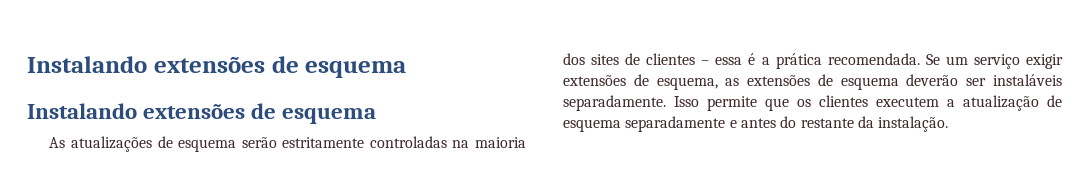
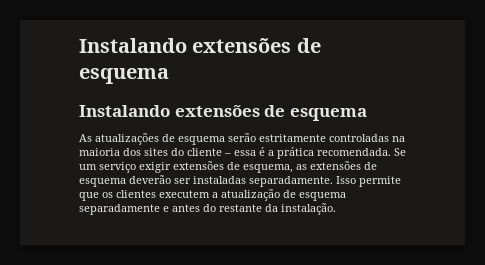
- As atualizações de esquema serão estritamente controladas na maioria dos sites de clientes – essa é a prática recomendada.
+ As atualizações de esquema serão estritamente controladas na maioria dos sites do cliente – essa é a prática recomendada.
- Se um serviço exigir extensões de esquema, as extensões de esquema deverão ser instaláveis separadamente.
+ Se um serviço exigir extensões de esquema, as extensões de esquema deverão ser instaladas separadamente.

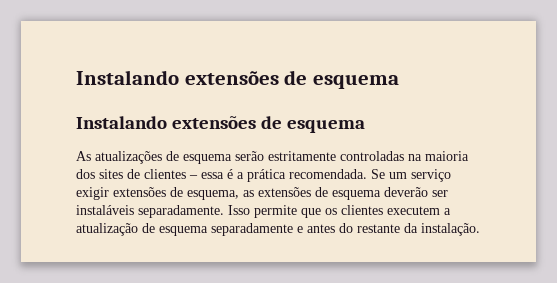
- As atualizações de esquema serão estritamente controladas na maioria dos sites do cliente – essa é a prática recomendada.
+ As atualizações de esquema serão estritamente controladas na maioria dos sites de clientes – essa é a prática recomendada.
- Se um serviço exigir extensões de esquema, as extensões de esquema deverão ser instaladas separadamente.
+ Se um serviço exigir extensões de esquema, as extensões de esquema deverão ser instaláveis separadamente.

